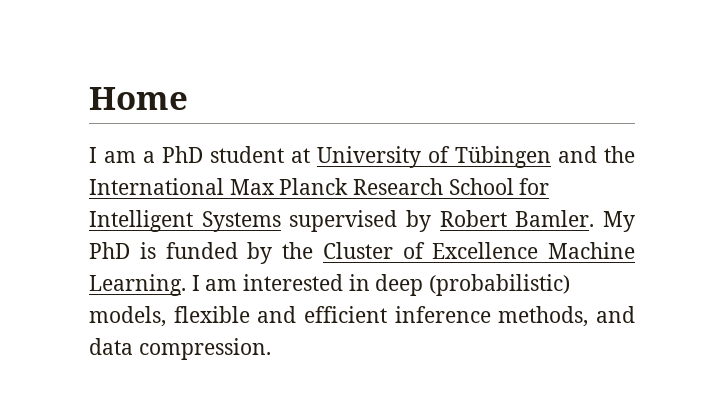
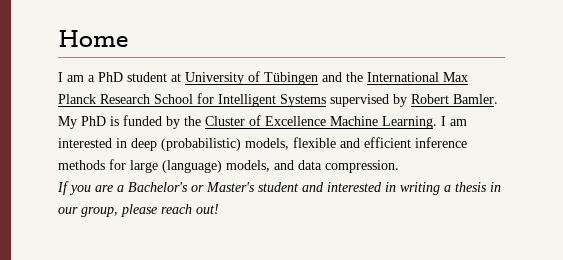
- I am interested in deep (probabilistic) models, flexible and efficient inference methods, and data compression.
+ I am interested in deep (probabilistic) models, flexible and efficient inference methods for large (language) models, and data compression.
+ If you are a Bachelor's or Master's student and interested in writing a thesis in our group, please reach out!

